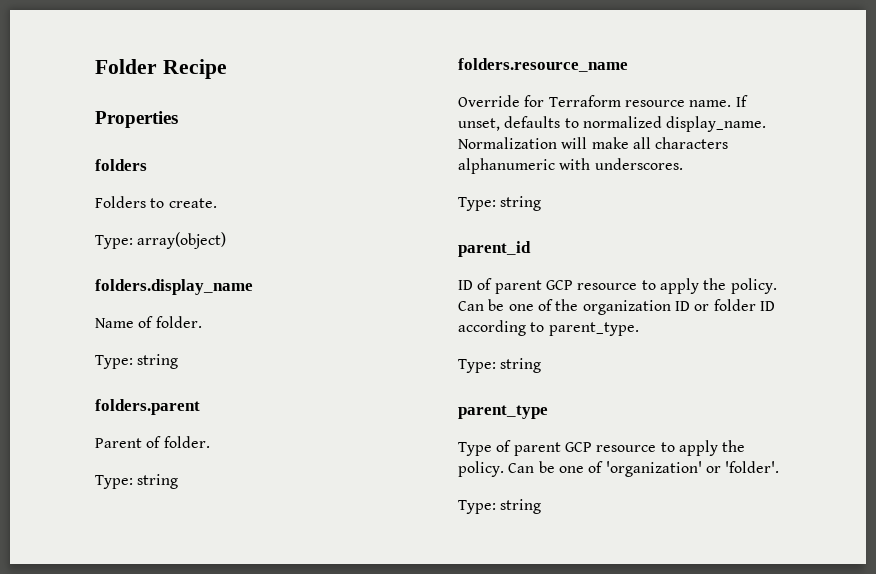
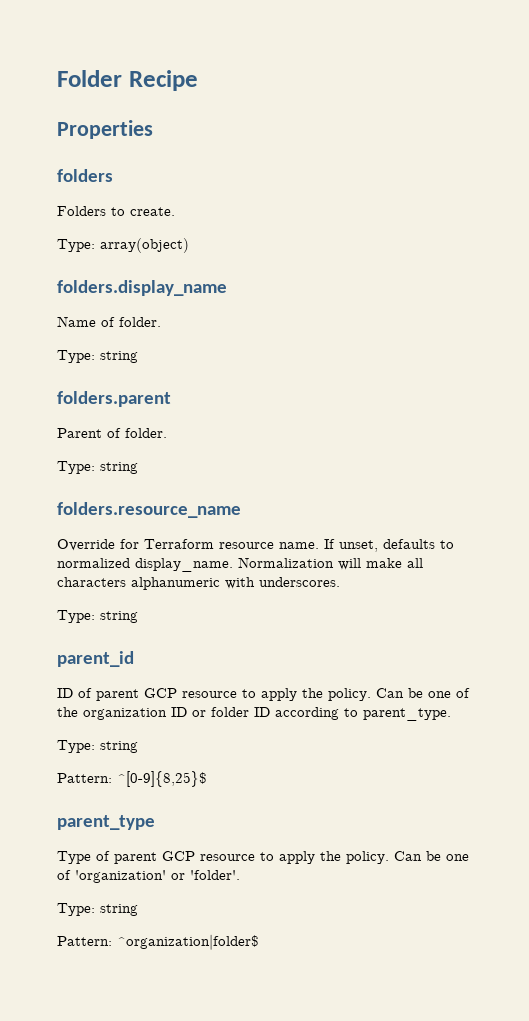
+ Pattern: ^[0-9]{8,25}$
+ Pattern: ^organization|folder$

